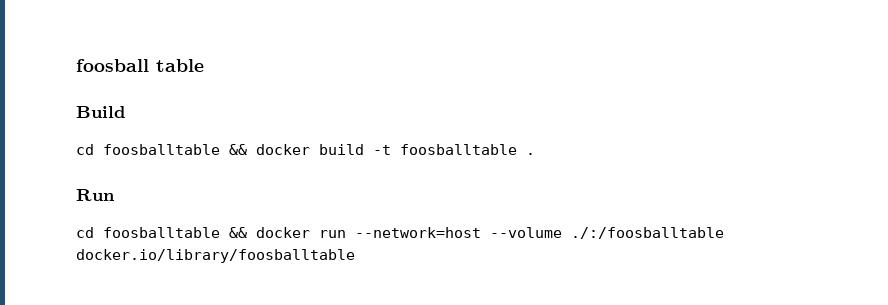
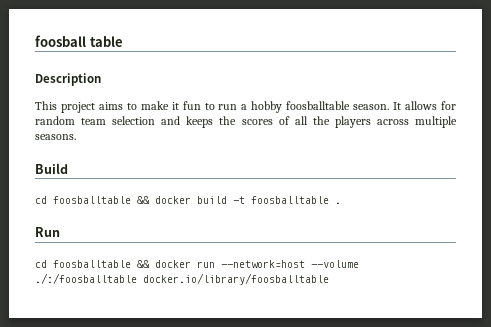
+ Description
+ This project aims to make it fun to run a hobby foosballtable season. It allows for random team selection and keeps the scores of all the players across multiple seasons.

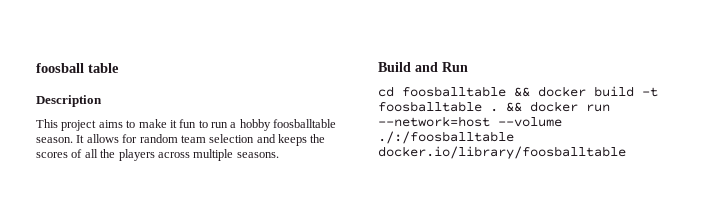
- Build
+ Build and Run
- cd foosballtable && docker build -t foosballtable .
- Run
- cd foosballtable && docker run --network=host --volume ./:/foosballtable docker.io/library/foosballtable
+ cd foosballtable && docker build -t foosballtable . && docker run --network=host --volume ./:/foosballtable docker.io/library/foosballtable

